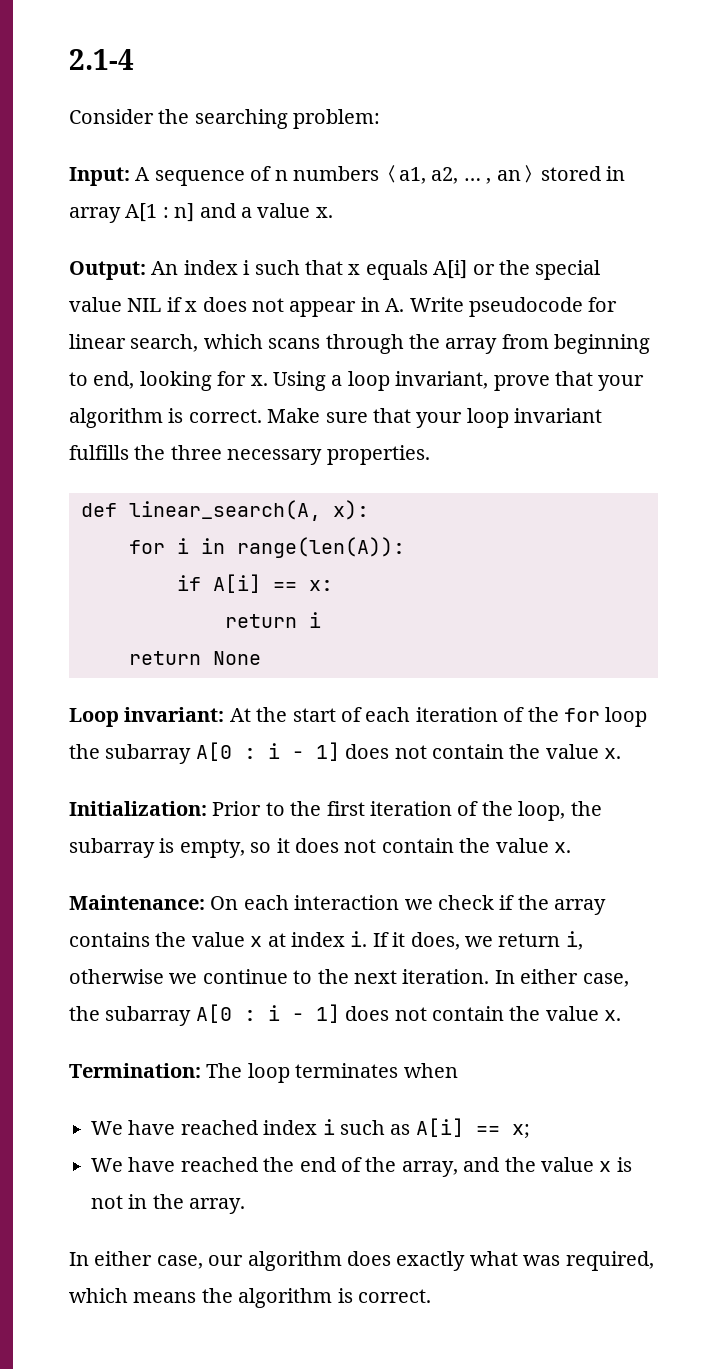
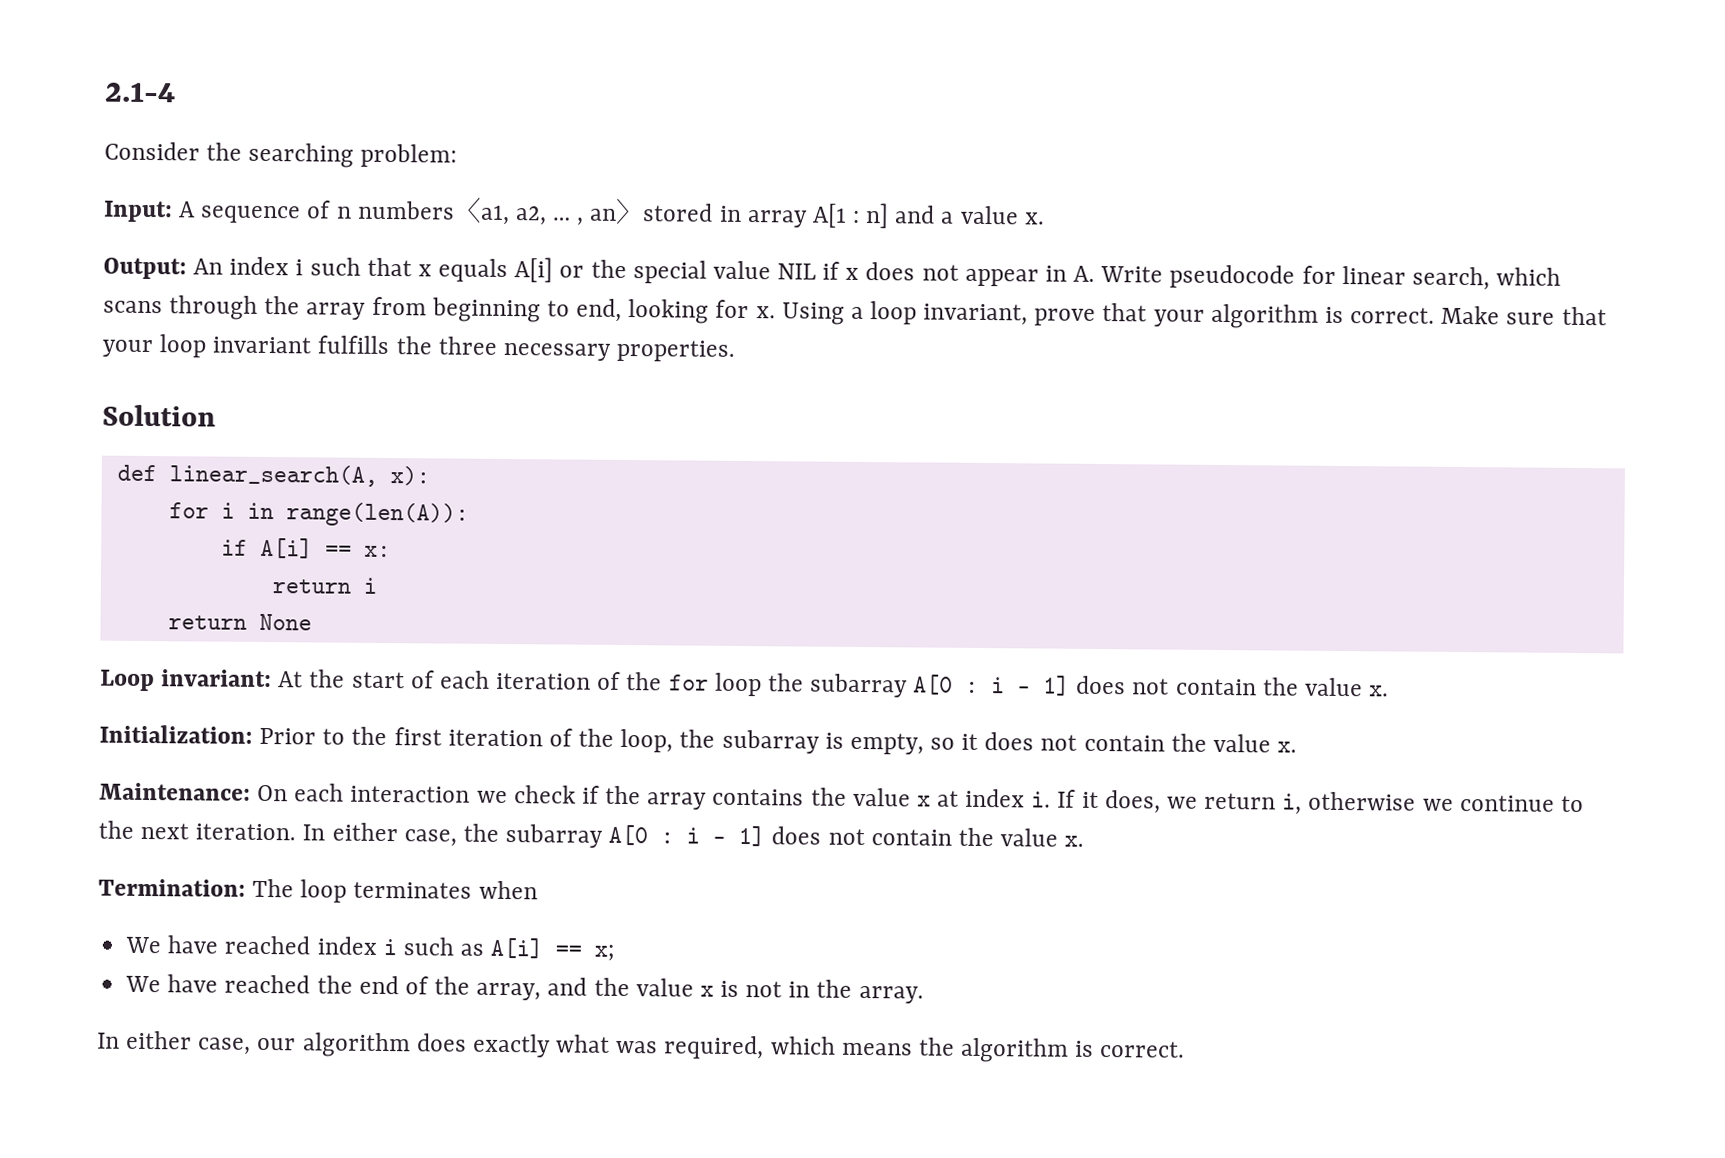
+ Solution

